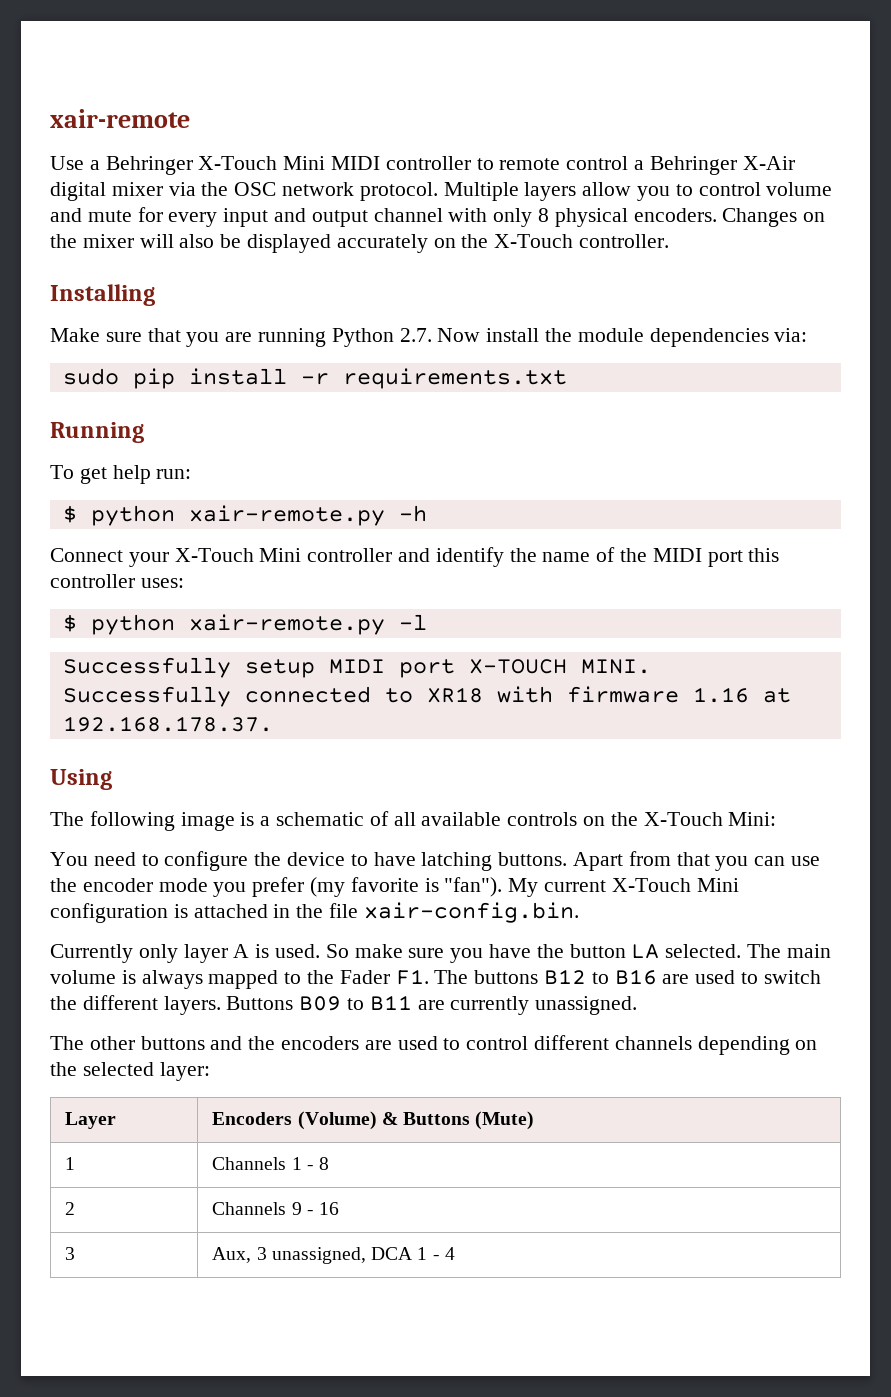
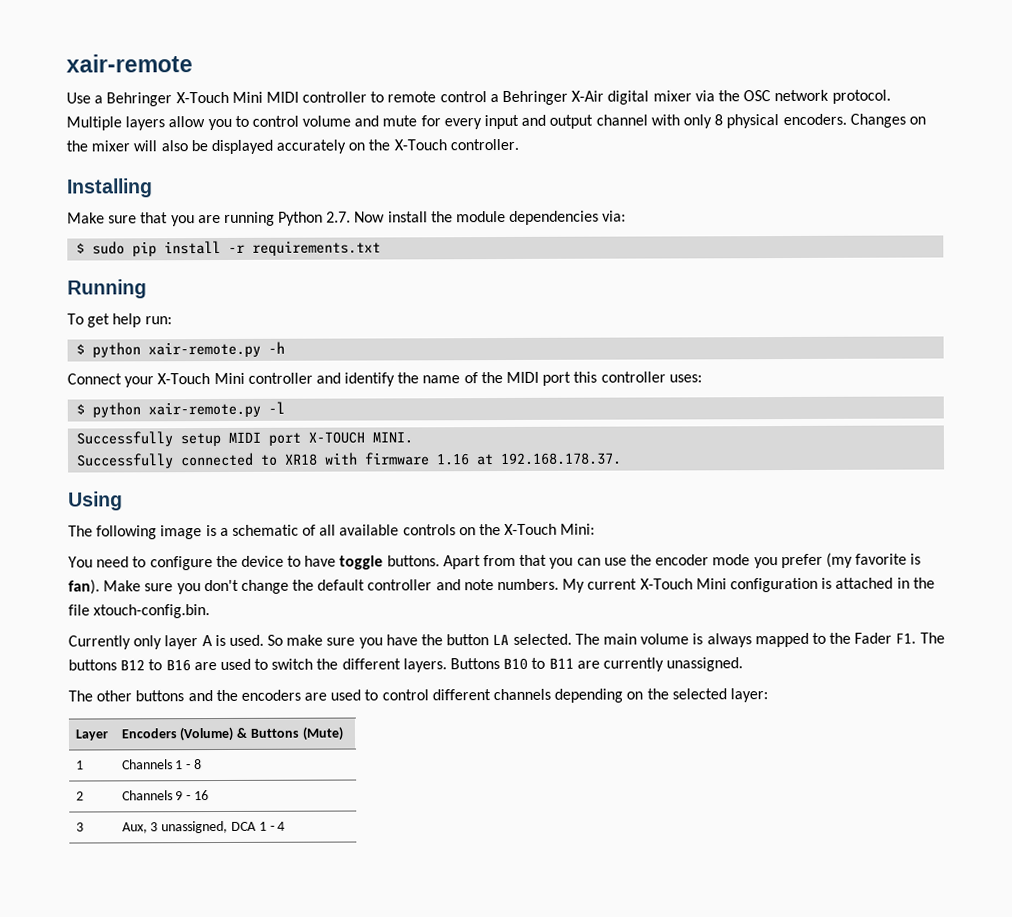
- sudo pip install -r requirements.txt
+ $ sudo pip install -r requirements.txt
- You need to configure the device to have latching buttons.
+ You need to configure the device to have toggle buttons.
- Apart from that you can use the encoder mode you prefer (my favorite is "fan").
+ Apart from that you can use the encoder mode you prefer (my favorite is fan). Make sure you don't change the default controller and note numbers.
- My current X-Touch Mini configuration is attached in the file xair-config.bin.
+ My current X-Touch Mini configuration is attached in the file xtouch-config.bin.
- Buttons B09 to B11 are currently unassigned.
+ Buttons B10 to B11 are currently unassigned.

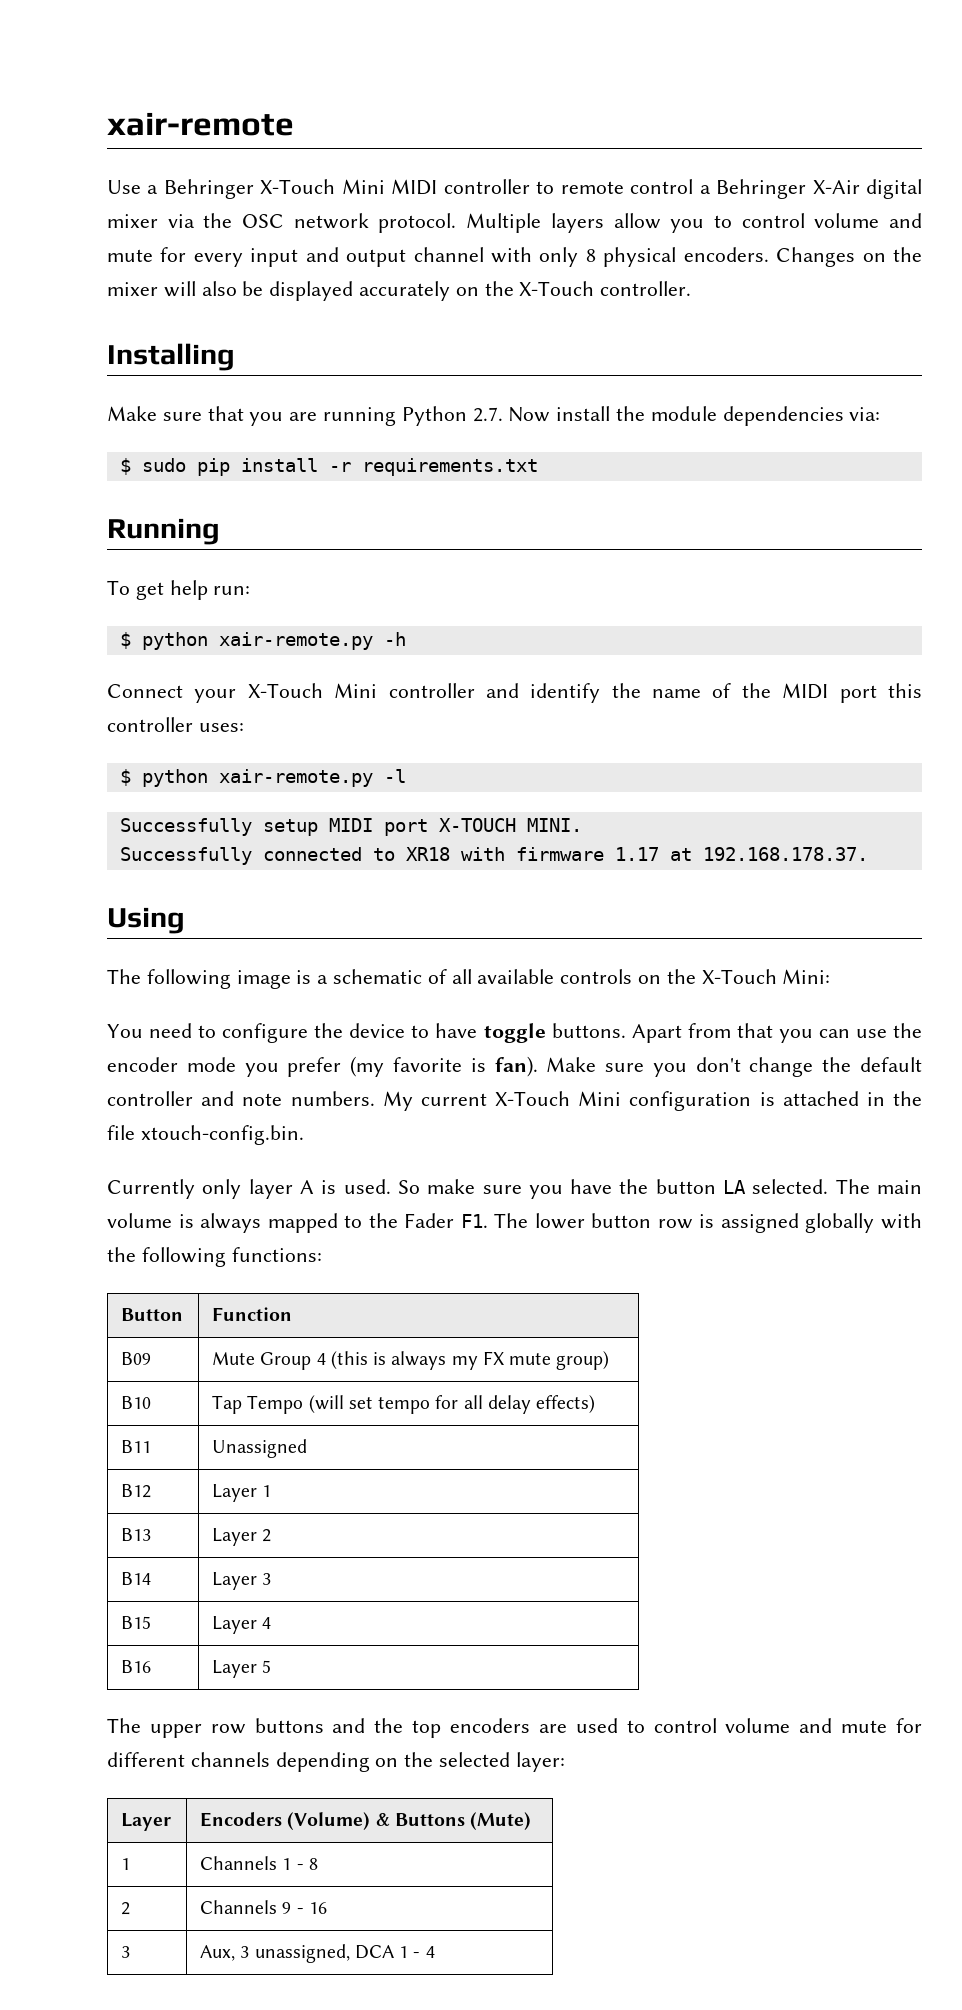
- Successfully connected to XR18 with firmware 1.16 at 192.168.178.37.
+ Successfully connected to XR18 with firmware 1.17 at 192.168.178.37.
- The main volume is always mapped to the Fader F1. The buttons B12 to B16 are used to switch the different layers. Buttons B10 to B11 are currently unassigned.
- The other buttons and the encoders are used to control different channels depending on the selected layer:
+ The main volume is always mapped to the Fader F1. The lower button row is assigned globally with the following functions:
+ Button | Function
+ B09 | Mute Group 4 (this is always my FX mute group)
+ B10 | Tap Tempo (will set tempo for all delay effects)
+ B11 | Unassigned
+ B12 | Layer 1
+ B13 | Layer 2
+ B14 | Layer 3
+ B15 | Layer 4
+ B16 | Layer 5
+ The upper row buttons and the top encoders are used to control volume and mute for different channels depending on the selected layer:

